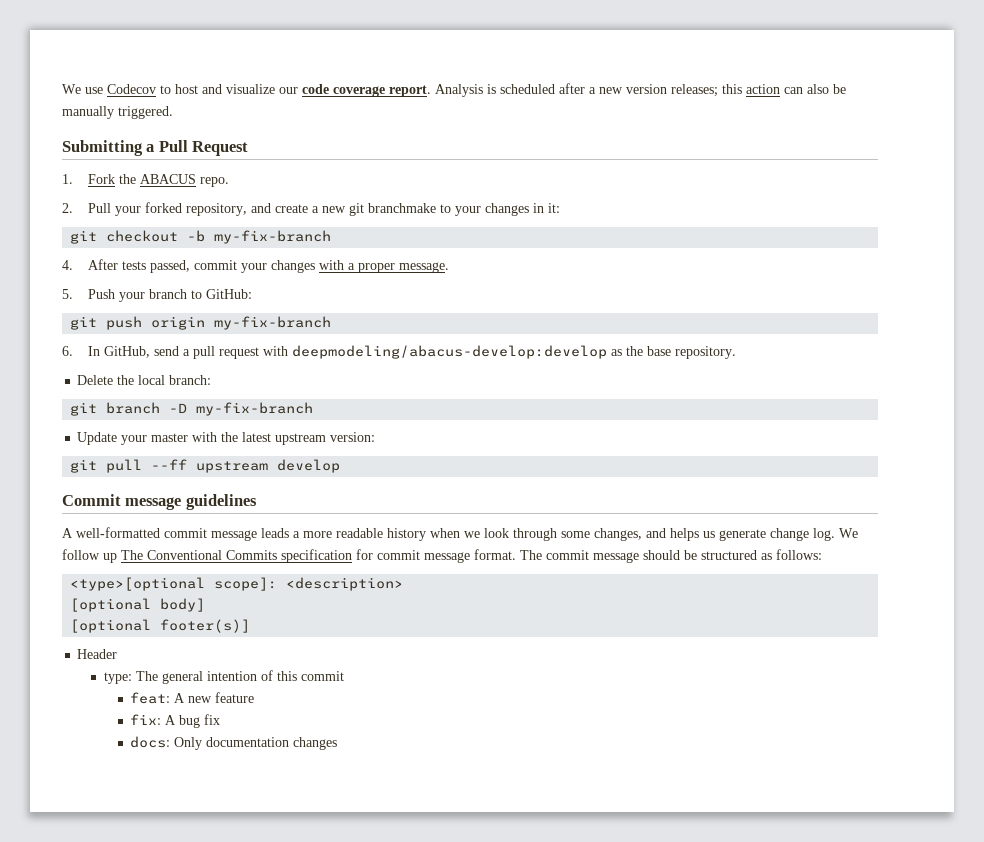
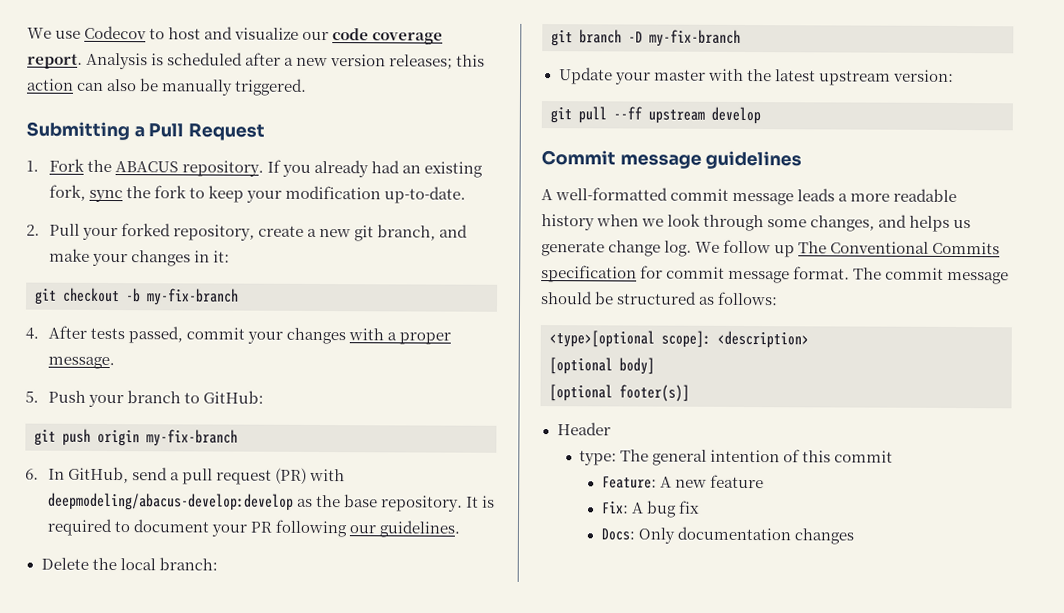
- 1. Fork the ABACUS repo.
+ 1. Fork the ABACUS repository. If you already had an existing fork, sync the fork to keep your modification up-to-date.
- 2. Pull your forked repository, and create a new git branchmake to your changes in it:
+ 2. Pull your forked repository, create a new git branch, and make your changes in it:
- 6. In GitHub, send a pull request with deepmodeling/abacus-develop:develop as the base repository.
+ 6. In GitHub, send a pull request (PR) with deepmodeling/abacus-develop:develop as the base repository. It is required to document your PR following our guidelines.
- feat: A new feature
+ Feature: A new feature
- fix: A bug fix
+ Fix: A bug fix
- docs: Only documentation changes
+ Docs: Only documentation changes

